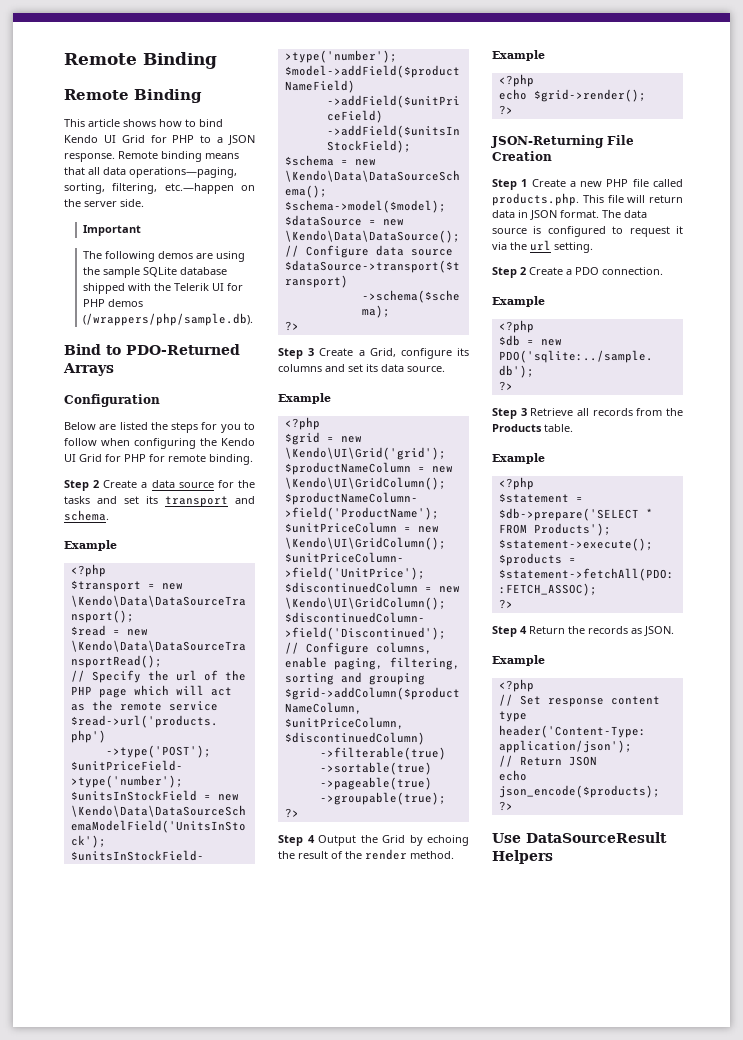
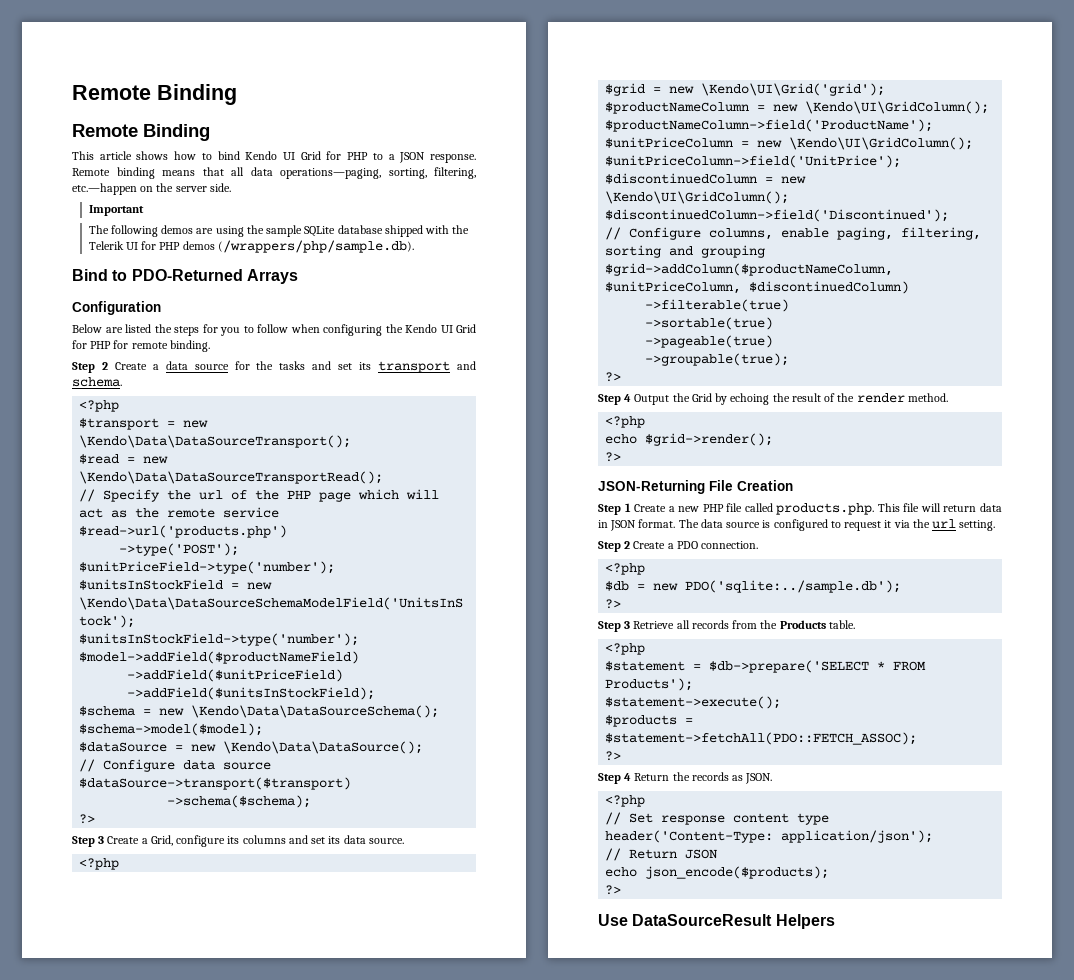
  Step 2 Create a data source for the tasks and set its transport and schema.
- Example
  Step 3 Create a Grid, configure its columns and set its data source.
- Example
  Step 4 Output the Grid by echoing the result of the render method.
- Example
  Step 2 Create a PDO connection.
- Example
  Step 3 Retrieve all records from the Products table.
- Example
  Step 4 Return the records as JSON.
- Example

